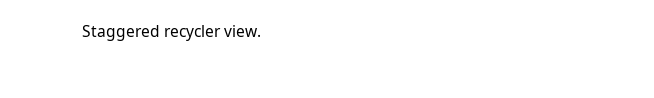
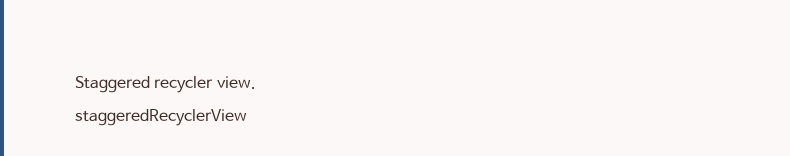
+ staggeredRecyclerView

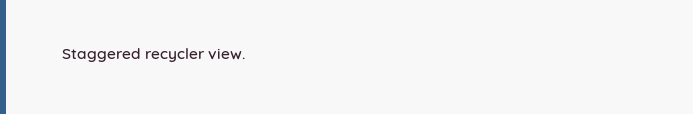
- staggeredRecyclerView

